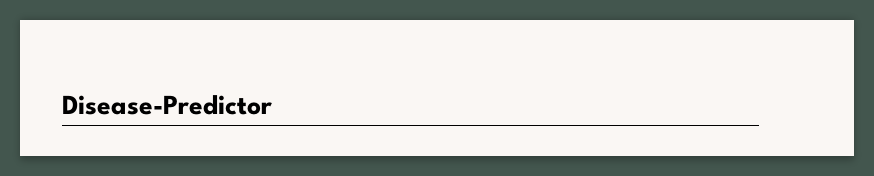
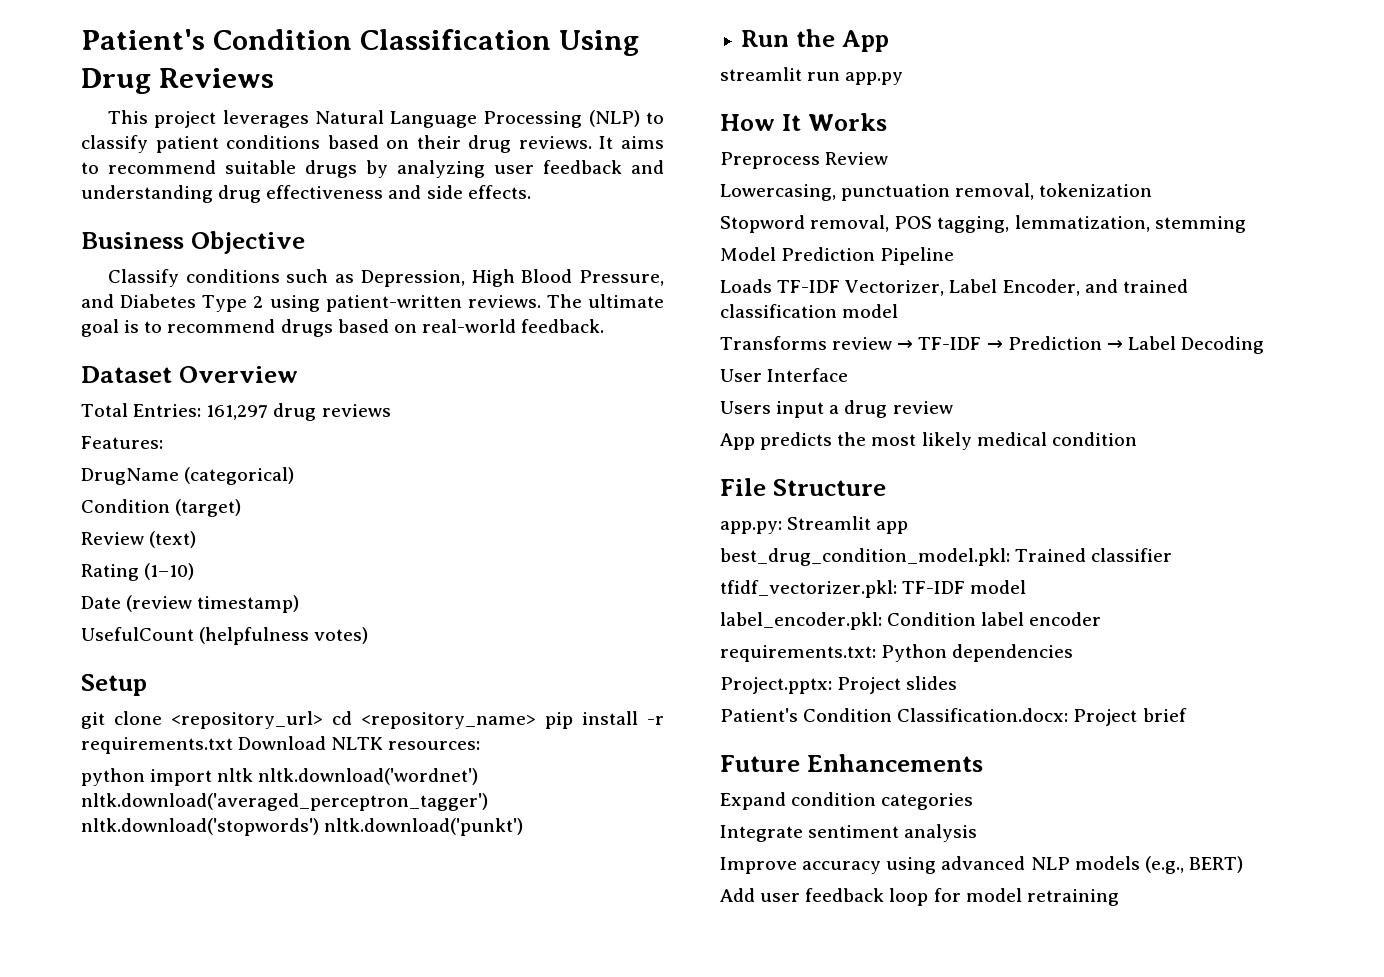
- Disease-Predictor
+ Patient's Condition Classification Using Drug Reviews
+ This project leverages Natural Language Processing (NLP) to classify patient conditions based on their drug reviews. It aims to recommend suitable drugs by analyzing user feedback and understanding drug effectiveness and side effects.
+ Business Objective
+ Classify conditions such as Depression, High Blood Pressure, and Diabetes Type 2 using patient-written reviews. The ultimate goal is to recommend drugs based on real-world feedback.
+ Dataset Overview
+ Total Entries: 161,297 drug reviews
+ Features:
+ DrugName (categorical)
+ Condition (target)
+ Review (text)
+ Rating (1–10)
+ Date (review timestamp)
+ UsefulCount (helpfulness votes)
+ Setup
+ git clone <repository_url> cd <repository_name> pip install -r requirements.txt Download NLTK resources:
+ python import nltk nltk.download('wordnet') nltk.download('averaged_perceptron_tagger') nltk.download('stopwords') nltk.download('punkt')
+ Run the App
+ streamlit run app.py
+ How It Works
+ Preprocess Review
+ Lowercasing, punctuation removal, tokenization
+ Stopword removal, POS tagging, lemmatization, stemming
+ Model Prediction Pipeline
+ Loads TF-IDF Vectorizer, Label Encoder, and trained classification model
+ Transforms review → TF-IDF → Prediction → Label Decoding
+ User Interface
+ Users input a drug review
+ App predicts the most likely medical condition
+ File Structure
+ app.py: Streamlit app
+ best_drug_condition_model.pkl: Trained classifier
+ tfidf_vectorizer.pkl: TF-IDF model
+ label_encoder.pkl: Condition label encoder
+ requirements.txt: Python dependencies
+ Project.pptx: Project slides
+ Patient's Condition Classification.docx: Project brief
+ Future Enhancements
+ Expand condition categories
+ Integrate sentiment analysis
+ Improve accuracy using advanced NLP models (e.g., BERT)
+ Add user feedback loop for model retraining

